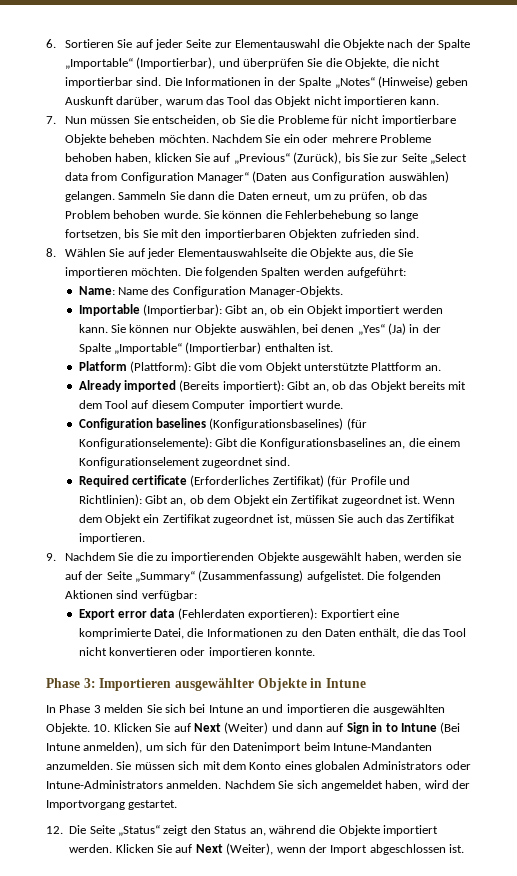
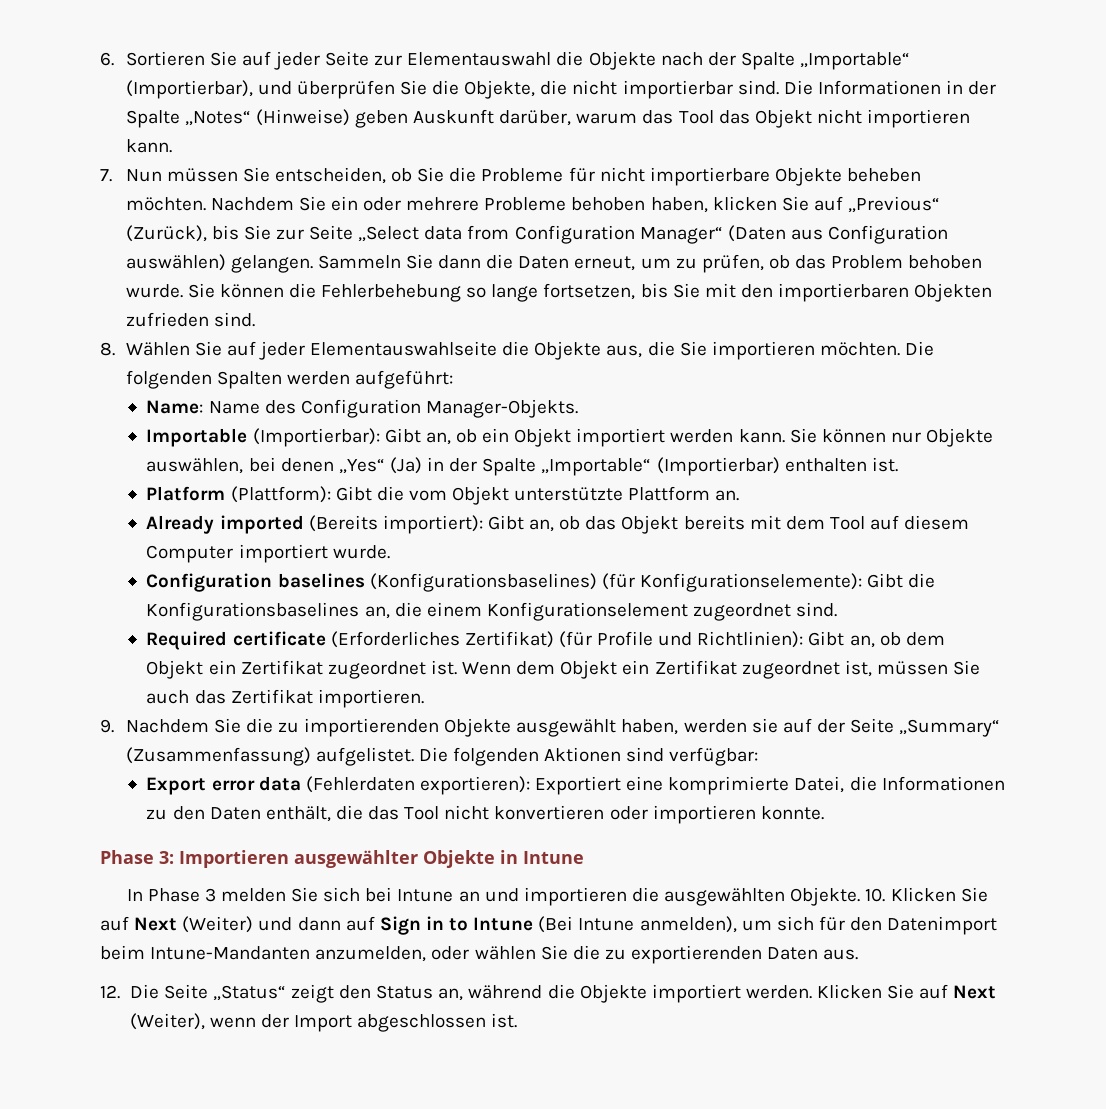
- 10. Klicken Sie auf Next (Weiter) und dann auf Sign in to Intune (Bei Intune anmelden), um sich für den Datenimport beim Intune-Mandanten anzumelden. Sie müssen sich mit dem Konto eines globalen Administrators oder Intune-Administrators anmelden. Nachdem Sie sich angemeldet haben, wird der Importvorgang gestartet.
+ 10. Klicken Sie auf Next (Weiter) und dann auf Sign in to Intune (Bei Intune anmelden), um sich für den Datenimport beim Intune-Mandanten anzumelden, oder wählen Sie die zu exportierenden Daten aus.

